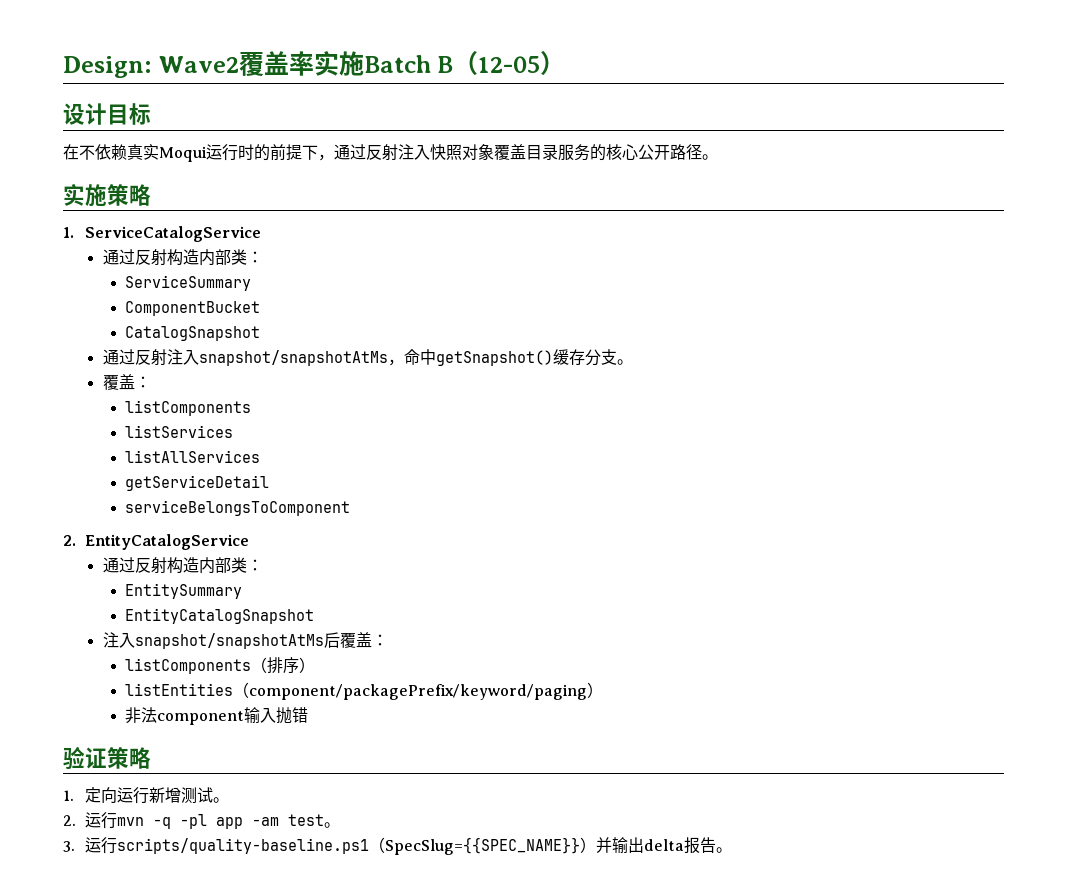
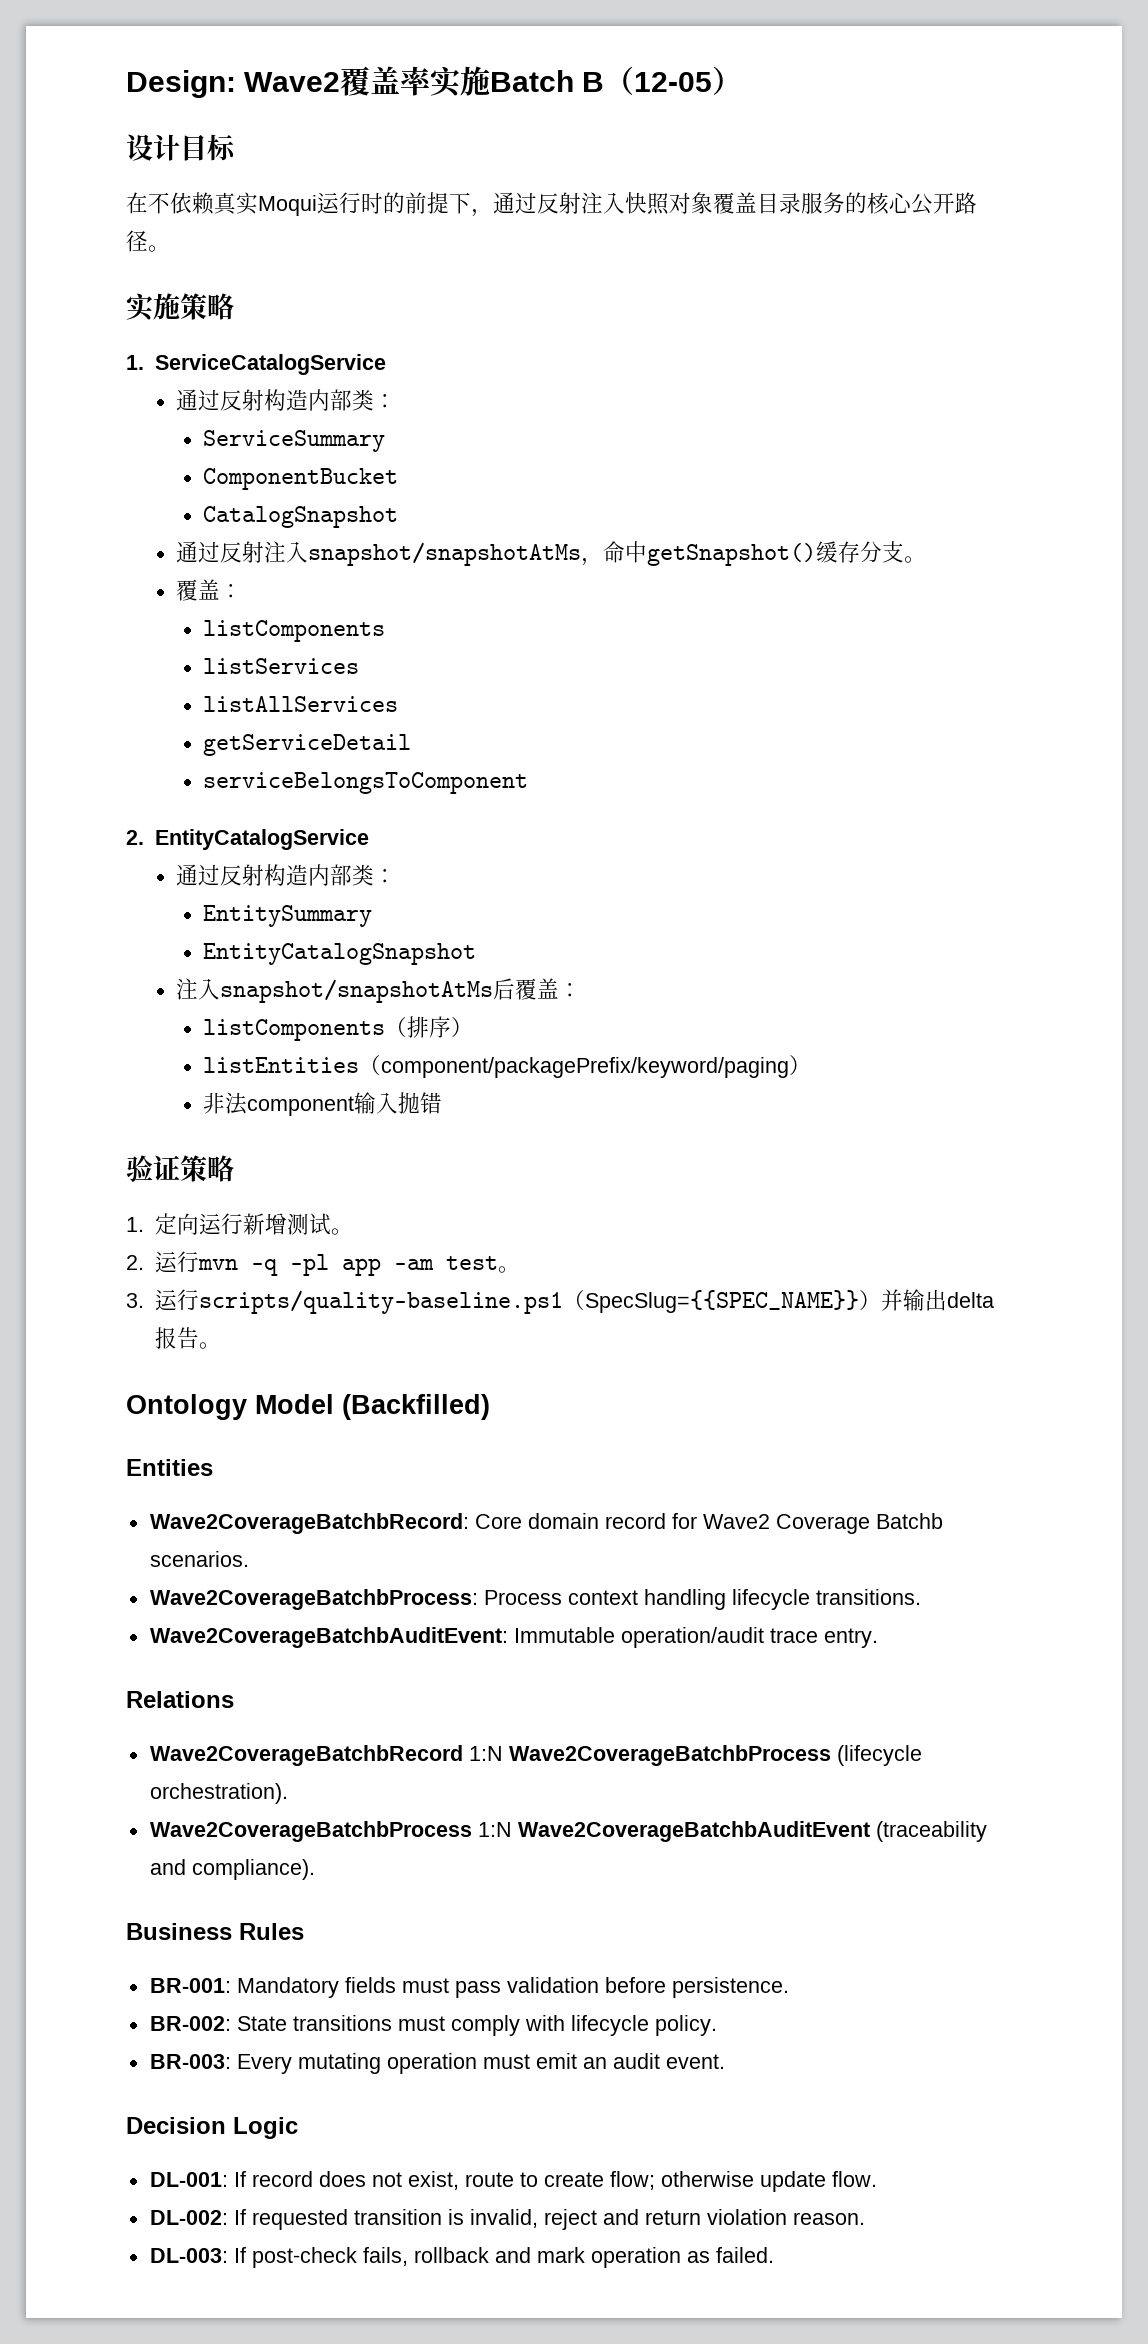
+ Ontology Model (Backfilled)
+ Entities
+ Wave2CoverageBatchbRecord: Core domain record for Wave2 Coverage Batchb scenarios.
+ Wave2CoverageBatchbProcess: Process context handling lifecycle transitions.
+ Wave2CoverageBatchbAuditEvent: Immutable operation/audit trace entry.
+ Relations
+ Wave2CoverageBatchbRecord 1:N Wave2CoverageBatchbProcess (lifecycle orchestration).
+ Wave2CoverageBatchbProcess 1:N Wave2CoverageBatchbAuditEvent (traceability and compliance).
+ Business Rules
+ BR-001: Mandatory fields must pass validation before persistence.
+ BR-002: State transitions must comply with lifecycle policy.
+ BR-003: Every mutating operation must emit an audit event.
+ Decision Logic
+ DL-001: If record does not exist, route to create flow; otherwise update flow.
+ DL-002: If requested transition is invalid, reject and return violation reason.
+ DL-003: If post-check fails, rollback and mark operation as failed.

